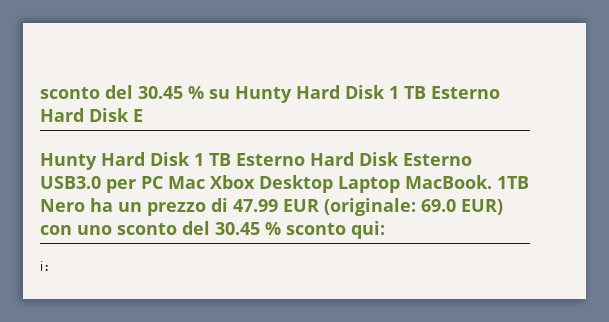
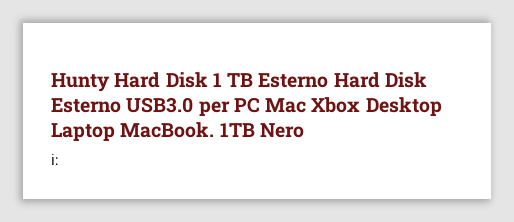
- sconto del 30.45 % su Hunty Hard Disk 1 TB Esterno Hard Disk E
- 1TB Nero ha un prezzo di 47.99 EUR (originale: 69.0 EUR) con uno sconto del 30.45 % sconto qui:
+ 1TB Nero

